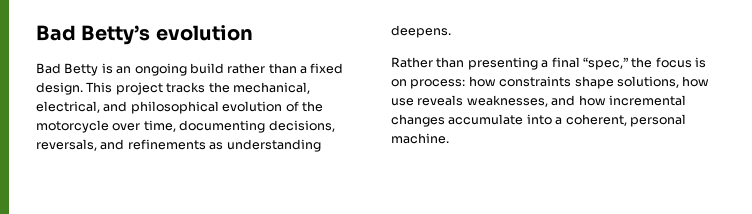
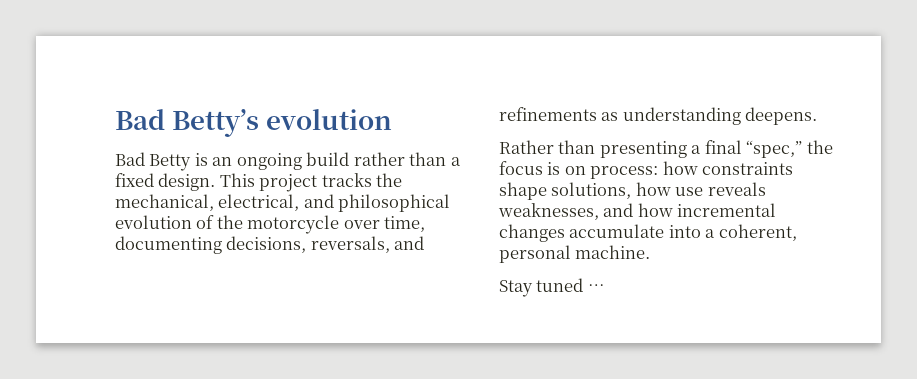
+ Stay tuned …

